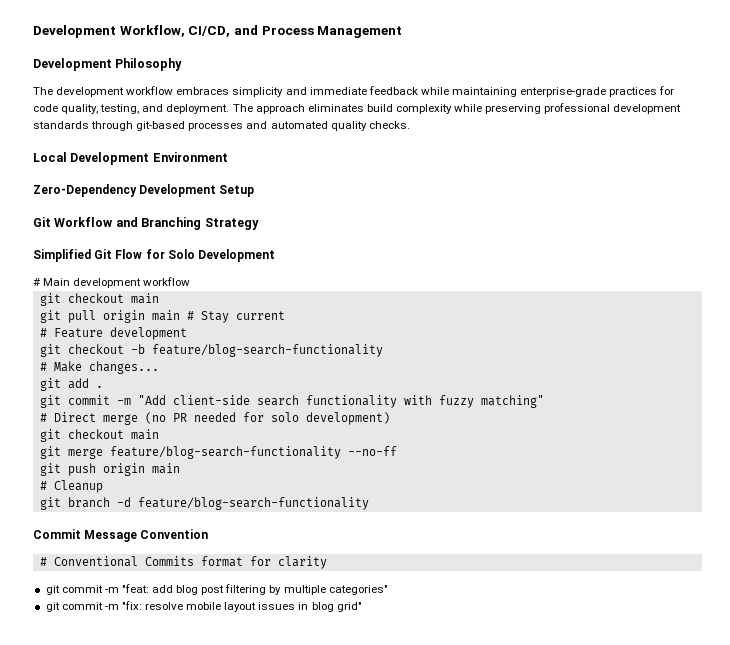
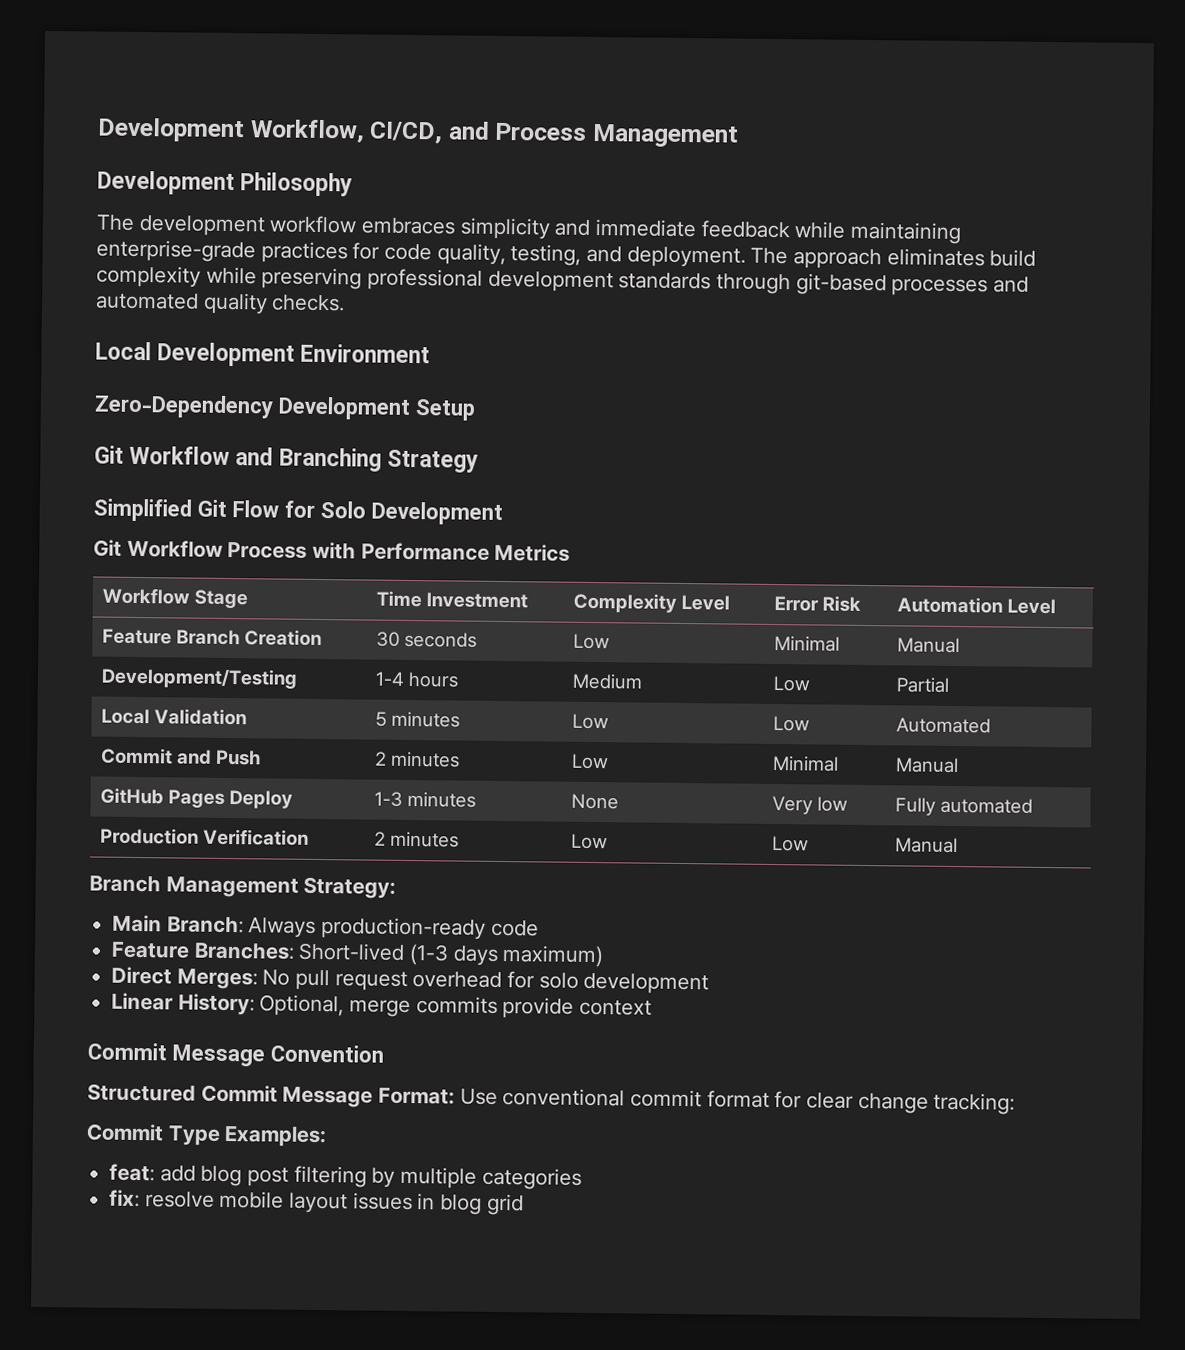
- # Main development workflow
- git checkout main
- git pull origin main # Stay current
- # Feature development
- git checkout -b feature/blog-search-functionality
- # Make changes...
- git add .
- git commit -m "Add client-side search functionality with fuzzy matching"
- # Direct merge (no PR needed for solo development)
- git checkout main
- git merge feature/blog-search-functionality --no-ff
- git push origin main
- # Cleanup
- git branch -d feature/blog-search-functionality
+ Git Workflow Process with Performance Metrics
+ Workflow Stage | Time Investment | Complexity Level | Error Risk | Automation Level
+ Feature Branch Creation | 30 seconds | Low | Minimal | Manual
+ Development/Testing | 1-4 hours | Medium | Low | Partial
+ Local Validation | 5 minutes | Low | Low | Automated
+ Commit and Push | 2 minutes | Low | Minimal | Manual
+ GitHub Pages Deploy | 1-3 minutes | None | Very low | Fully automated
+ Production Verification | 2 minutes | Low | Low | Manual
+ Branch Management Strategy:
+ Main Branch: Always production-ready code
+ Feature Branches: Short-lived (1-3 days maximum)
+ Direct Merges: No pull request overhead for solo development
+ Linear History: Optional, merge commits provide context
  Commit Message Convention
- # Conventional Commits format for clarity
- git commit -m "feat: add blog post filtering by multiple categories"
- git commit -m "fix: resolve mobile layout issues in blog grid"
+ Structured Commit Message Format: Use conventional commit format for clear change tracking:
+ Commit Type Examples:
+ feat: add blog post filtering by multiple categories
+ fix: resolve mobile layout issues in blog grid

